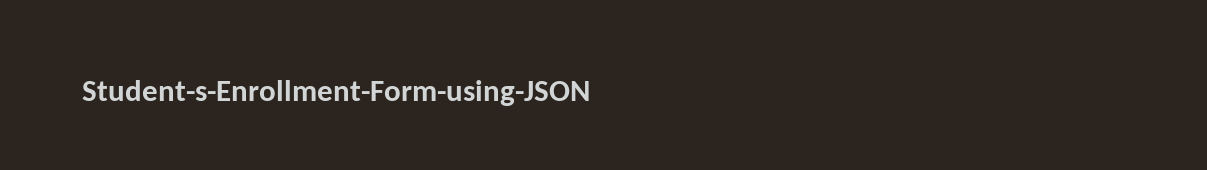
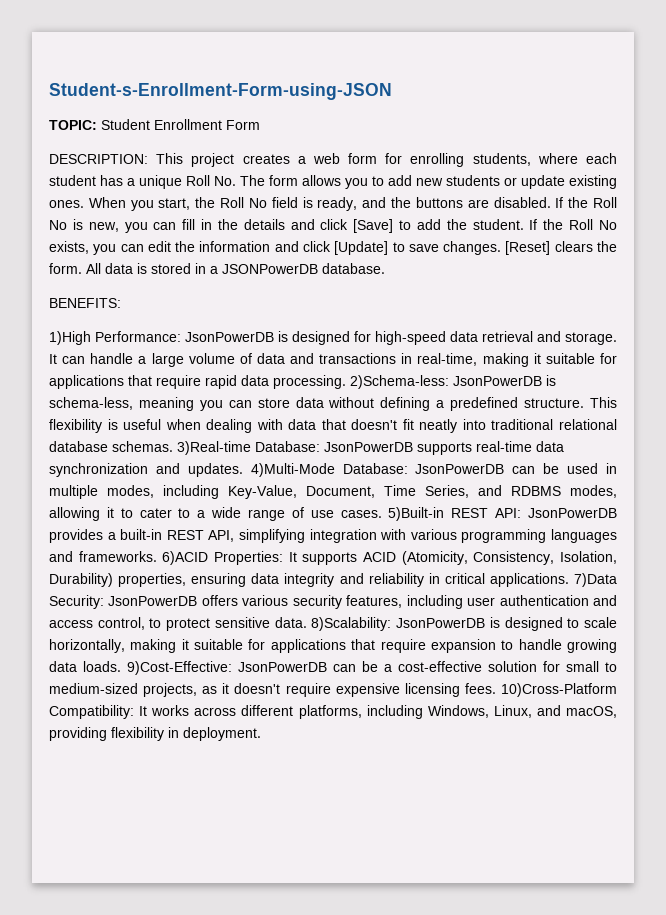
+ TOPIC: Student Enrollment Form
+ DESCRIPTION: This project creates a web form for enrolling students, where each student has a unique Roll No. The form allows you to add new students or update existing ones. When you start, the Roll No field is ready, and the buttons are disabled. If the Roll No is new, you can fill in the details and click [Save] to add the student. If the Roll No exists, you can edit the information and click [Update] to save changes. [Reset] clears the form. All data is stored in a JSONPowerDB database.
+ BENEFITS:
+ 1)High Performance: JsonPowerDB is designed for high-speed data retrieval and storage. It can handle a large volume of data and transactions in real-time, making it suitable for applications that require rapid data processing. 2)Schema-less: JsonPowerDB is schema-less, meaning you can store data without defining a predefined structure. This flexibility is useful when dealing with data that doesn't fit neatly into traditional relational database schemas. 3)Real-time Database: JsonPowerDB supports real-time data synchronization and updates. 4)Multi-Mode Database: JsonPowerDB can be used in multiple modes, including Key-Value, Document, Time Series, and RDBMS modes, allowing it to cater to a wide range of use cases. 5)Built-in REST API: JsonPowerDB provides a built-in REST API, simplifying integration with various programming languages and frameworks. 6)ACID Properties: It supports ACID (Atomicity, Consistency, Isolation, Durability) properties, ensuring data integrity and reliability in critical applications. 7)Data Security: JsonPowerDB offers various security features, including user authentication and access control, to protect sensitive data. 8)Scalability: JsonPowerDB is designed to scale horizontally, making it suitable for applications that require expansion to handle growing data loads. 9)Cost-Effective: JsonPowerDB can be a cost-effective solution for small to medium-sized projects, as it doesn't require expensive licensing fees. 10)Cross-Platform Compatibility: It works across different platforms, including Windows, Linux, and macOS, providing flexibility in deployment.

